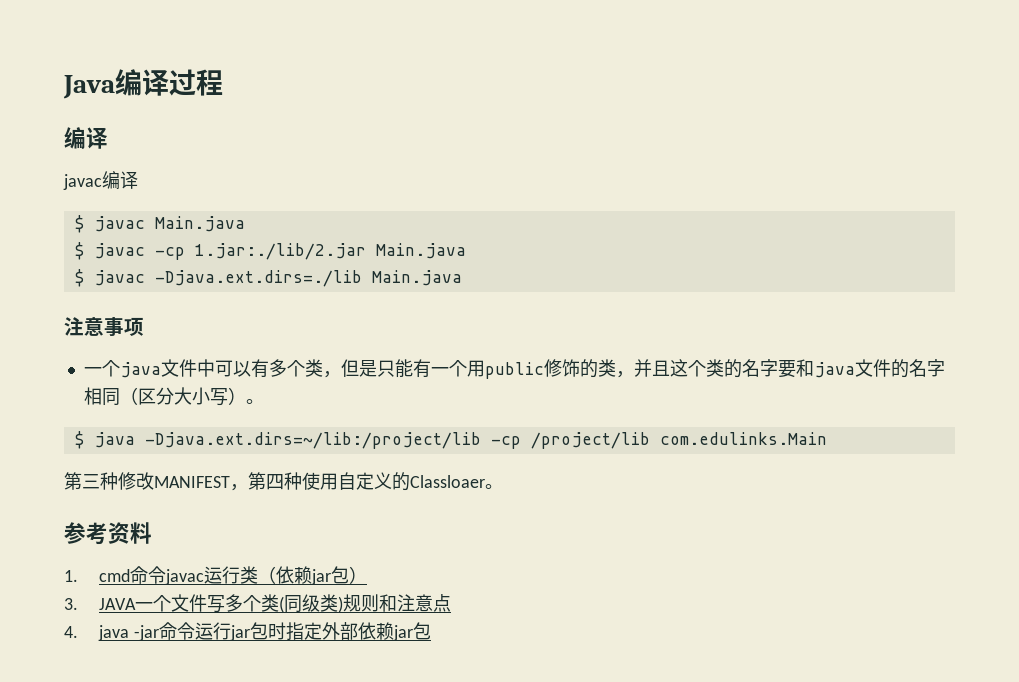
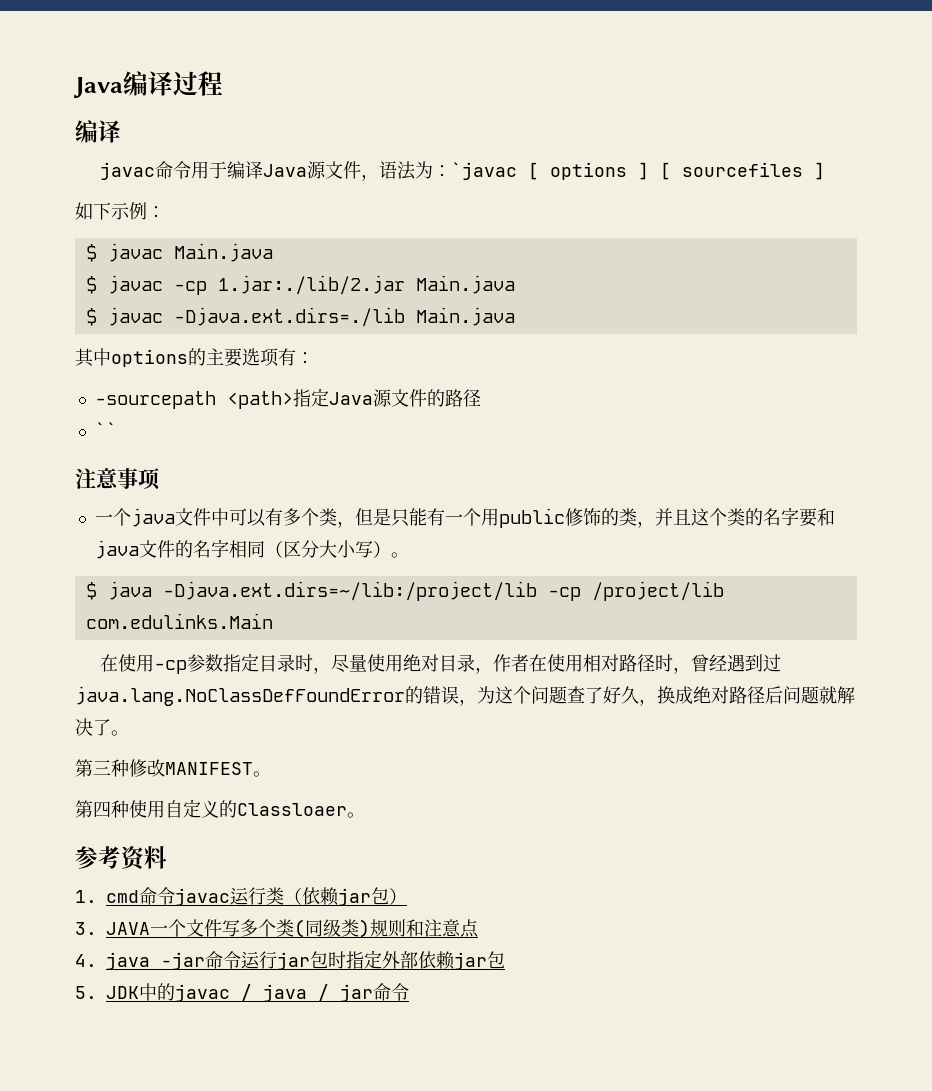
- javac编译
+ javac命令用于编译Java源文件，语法为：`javac [ options ] [ sourcefiles ]
+ 如下示例：
+ 其中options的主要选项有：
+ -sourcepath <path>指定Java源文件的路径
+ ``
+ 在使用-cp参数指定目录时，尽量使用绝对目录，作者在使用相对路径时，曾经遇到过java.lang.NoClassDefFoundError的错误，为这个问题查了好久，换成绝对路径后问题就解决了。
- 第三种修改MANIFEST，第四种使用自定义的Classloaer。
+ 第三种修改MANIFEST。
+ 第四种使用自定义的Classloaer。
+ 5. JDK中的javac / java / jar命令

